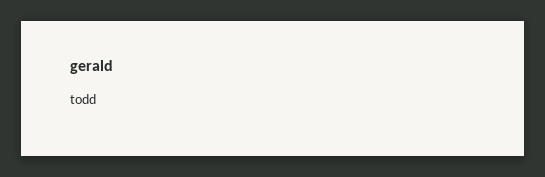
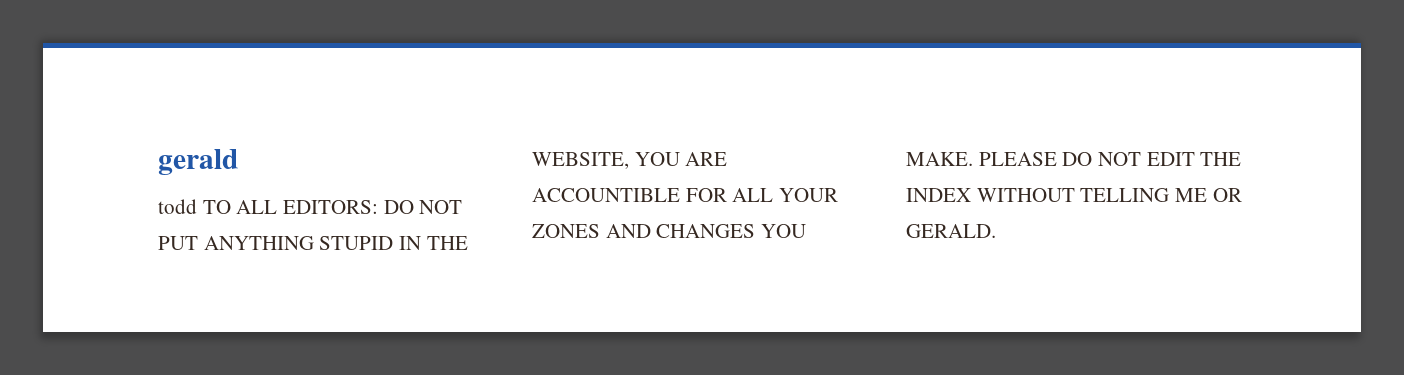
- todd
+ todd TO ALL EDITORS: DO NOT PUT ANYTHING STUPID IN THE WEBSITE, YOU ARE ACCOUNTIBLE FOR ALL YOUR ZONES AND CHANGES YOU MAKE. PLEASE DO NOT EDIT THE INDEX WITHOUT TELLING ME OR GERALD.

